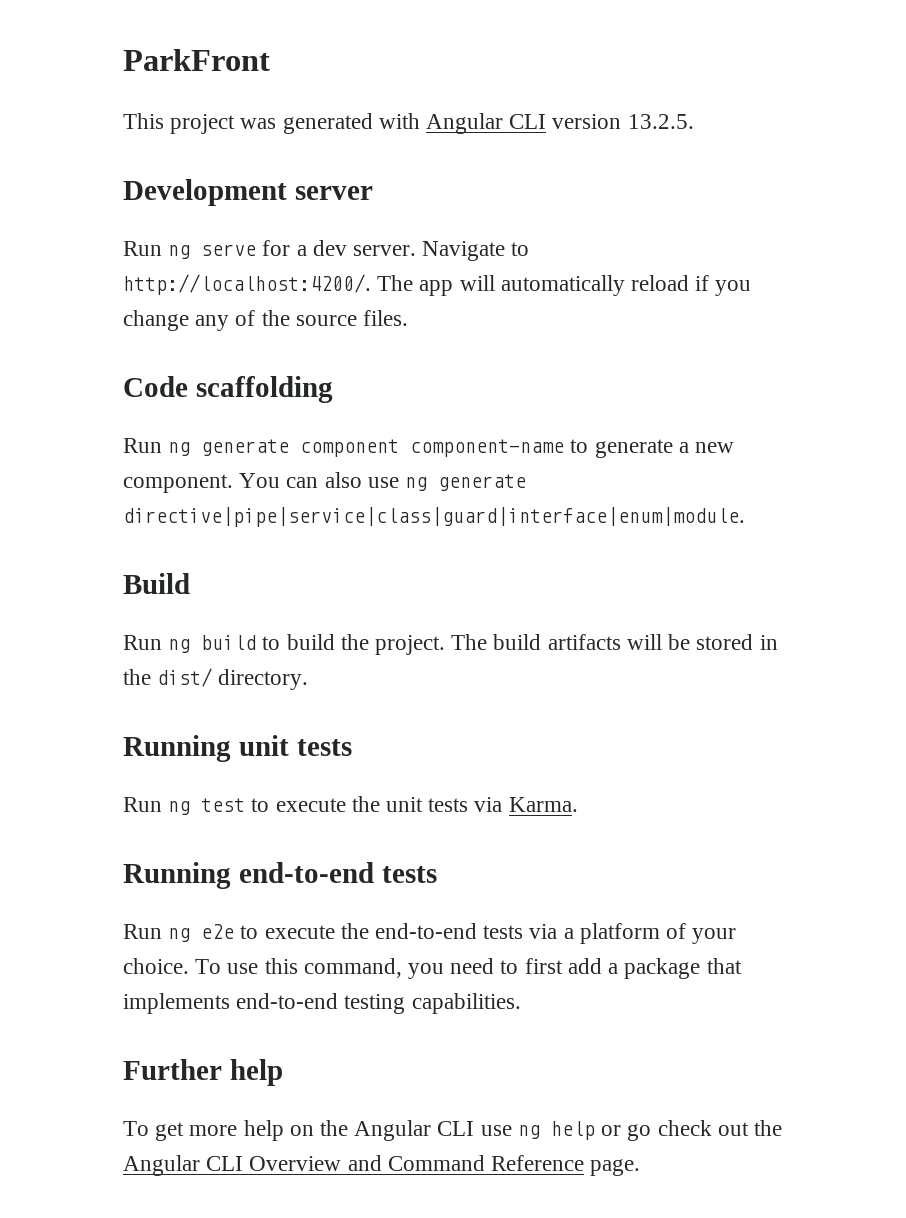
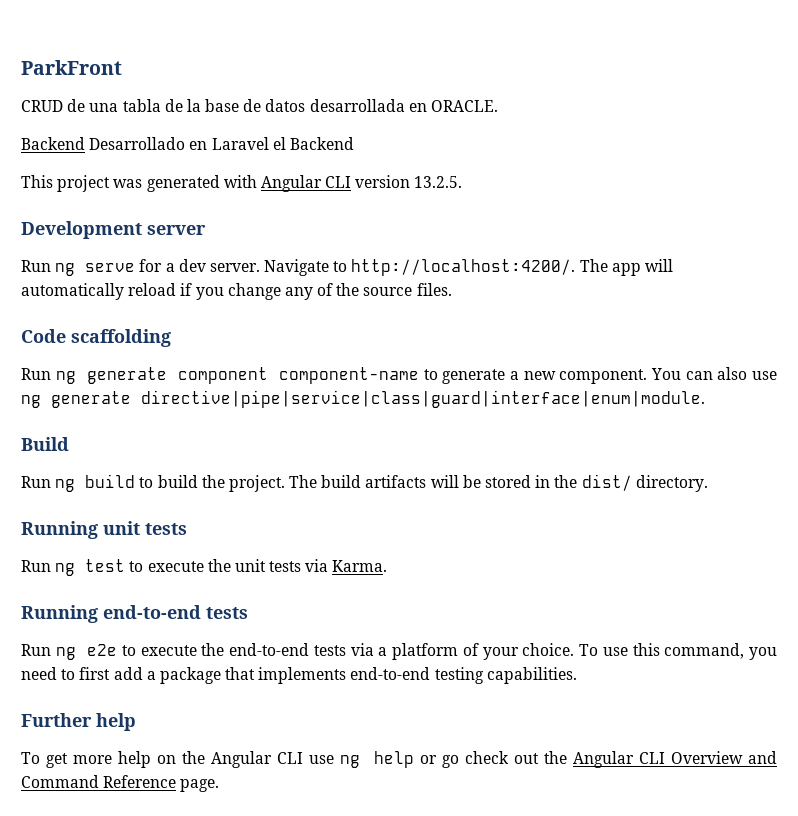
+ CRUD de una tabla de la base de datos desarrollada en ORACLE.
+ Backend Desarrollado en Laravel el Backend

